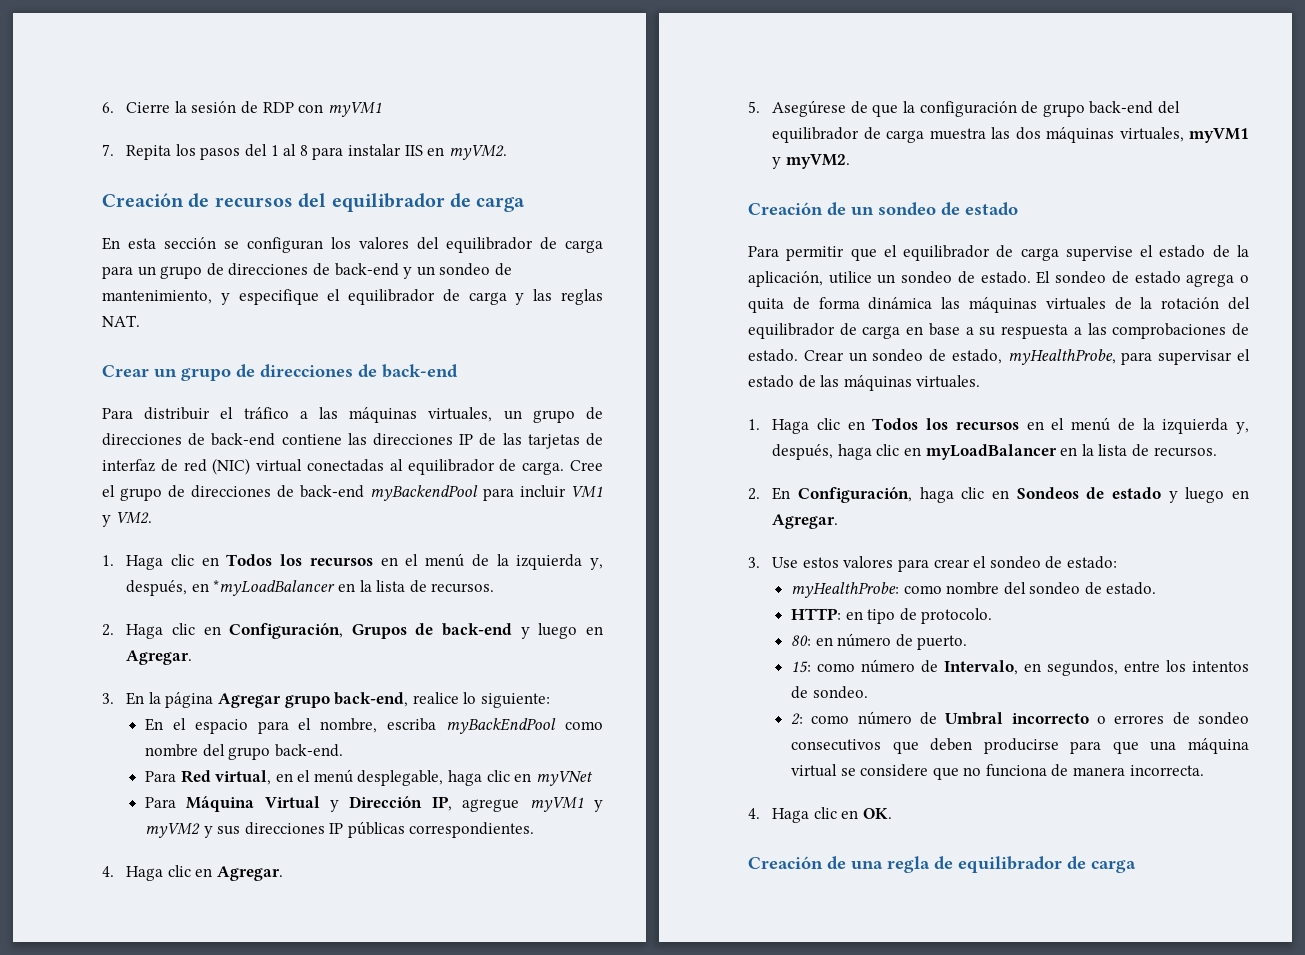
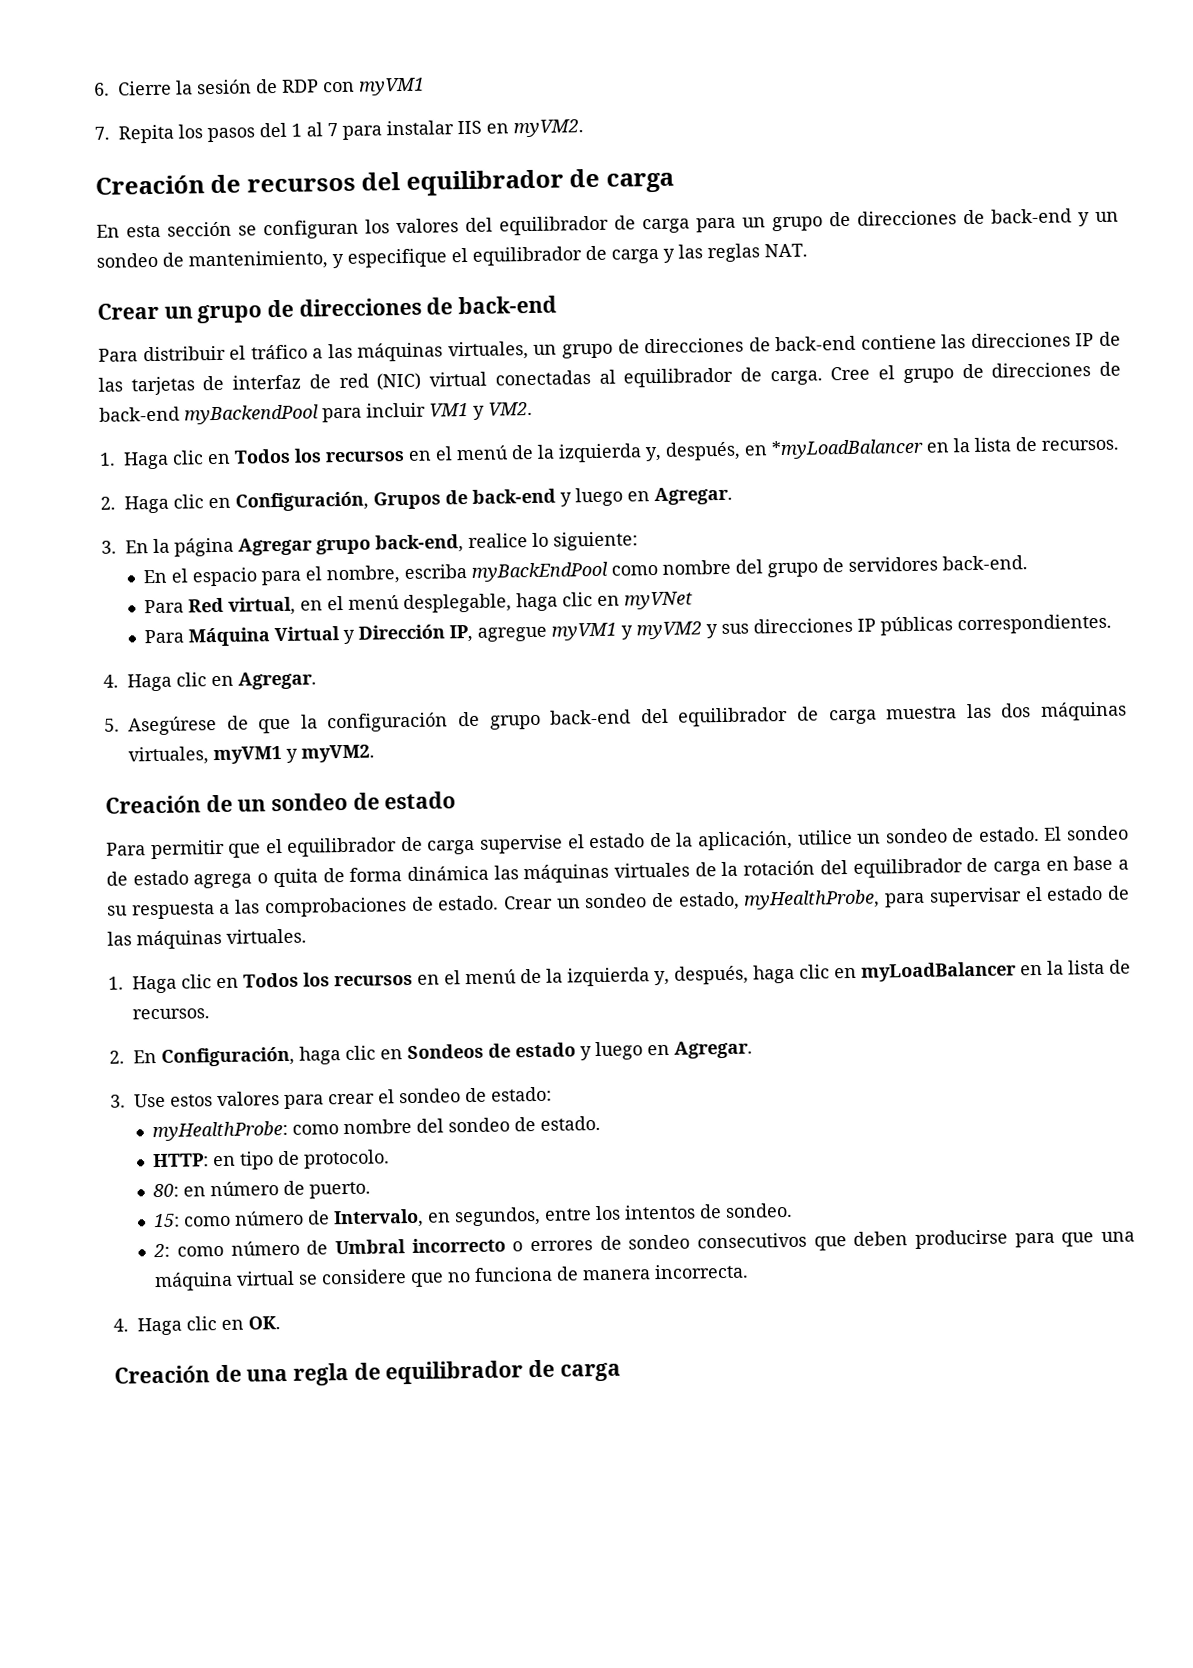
- 7. Repita los pasos del 1 al 8 para instalar IIS en myVM2.
+ 7. Repita los pasos del 1 al 7 para instalar IIS en myVM2.
- En el espacio para el nombre, escriba myBackEndPool como nombre del grupo back-end.
+ En el espacio para el nombre, escriba myBackEndPool como nombre del grupo de servidores back-end.

